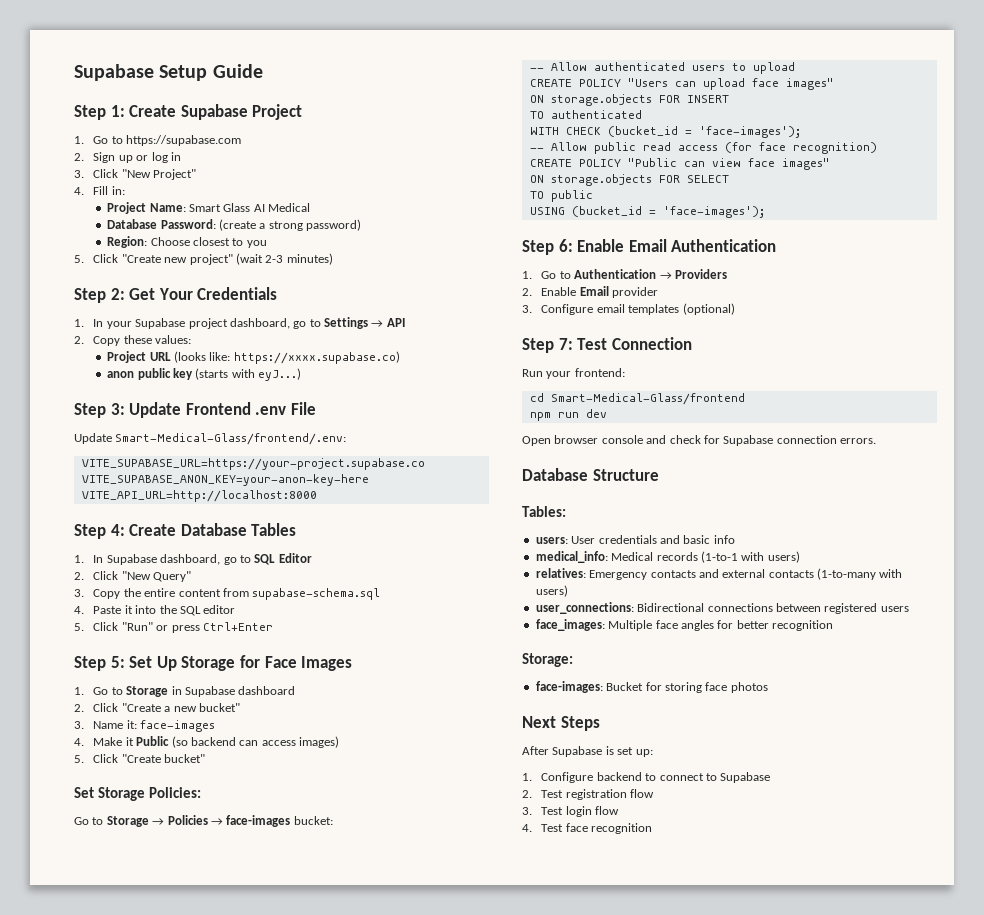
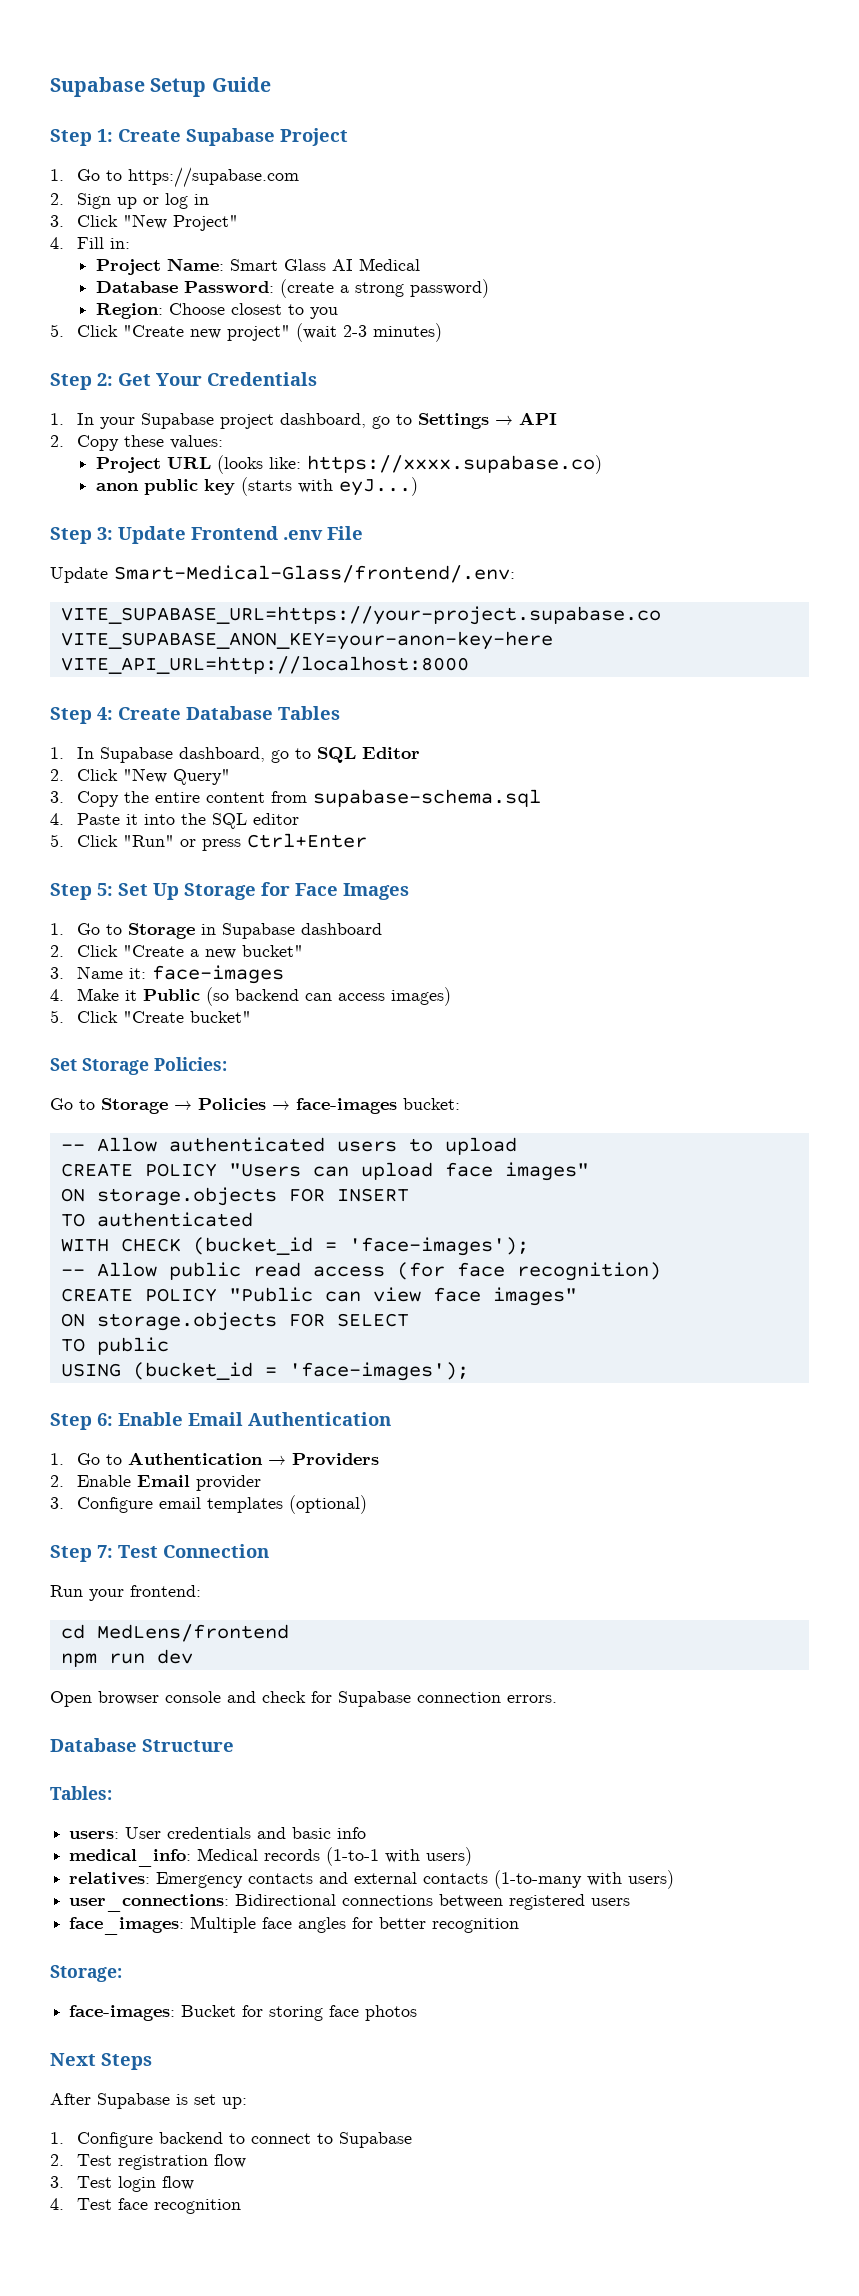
- cd Smart-Medical-Glass/frontend
+ cd MedLens/frontend

